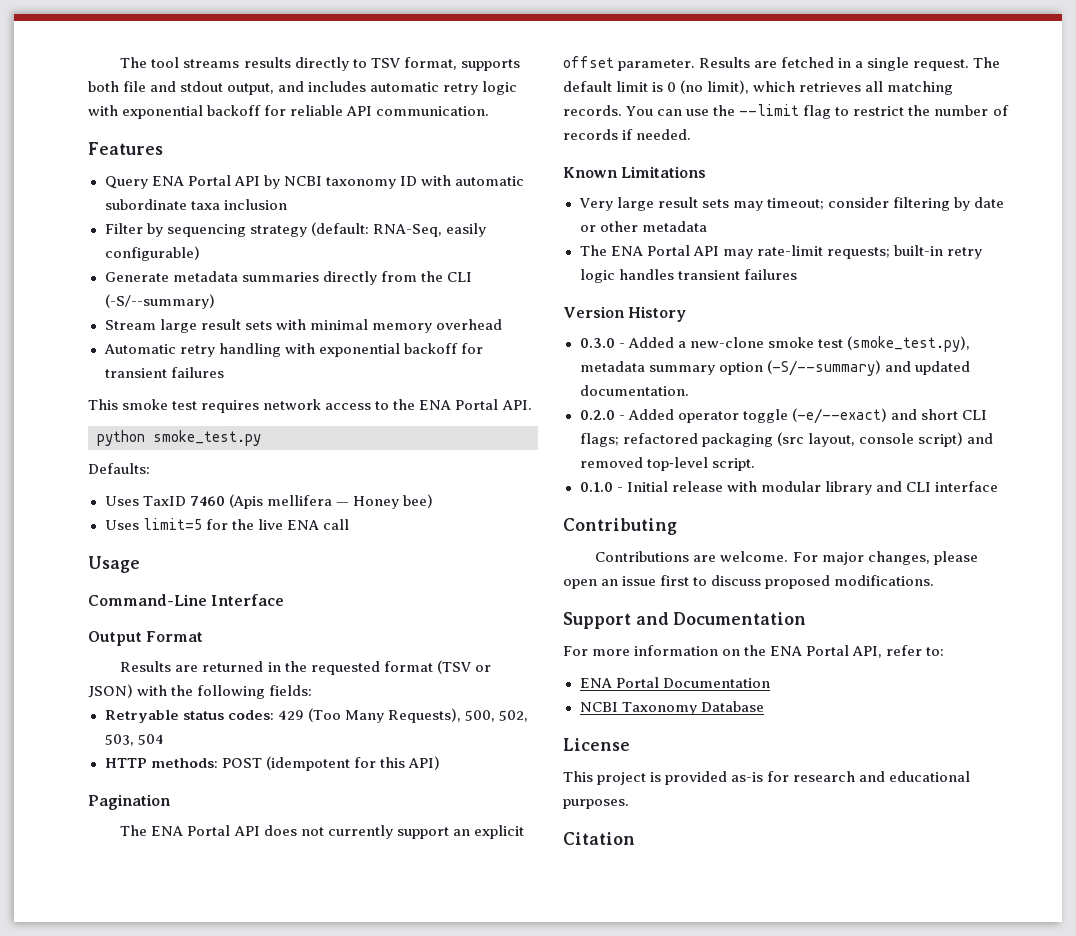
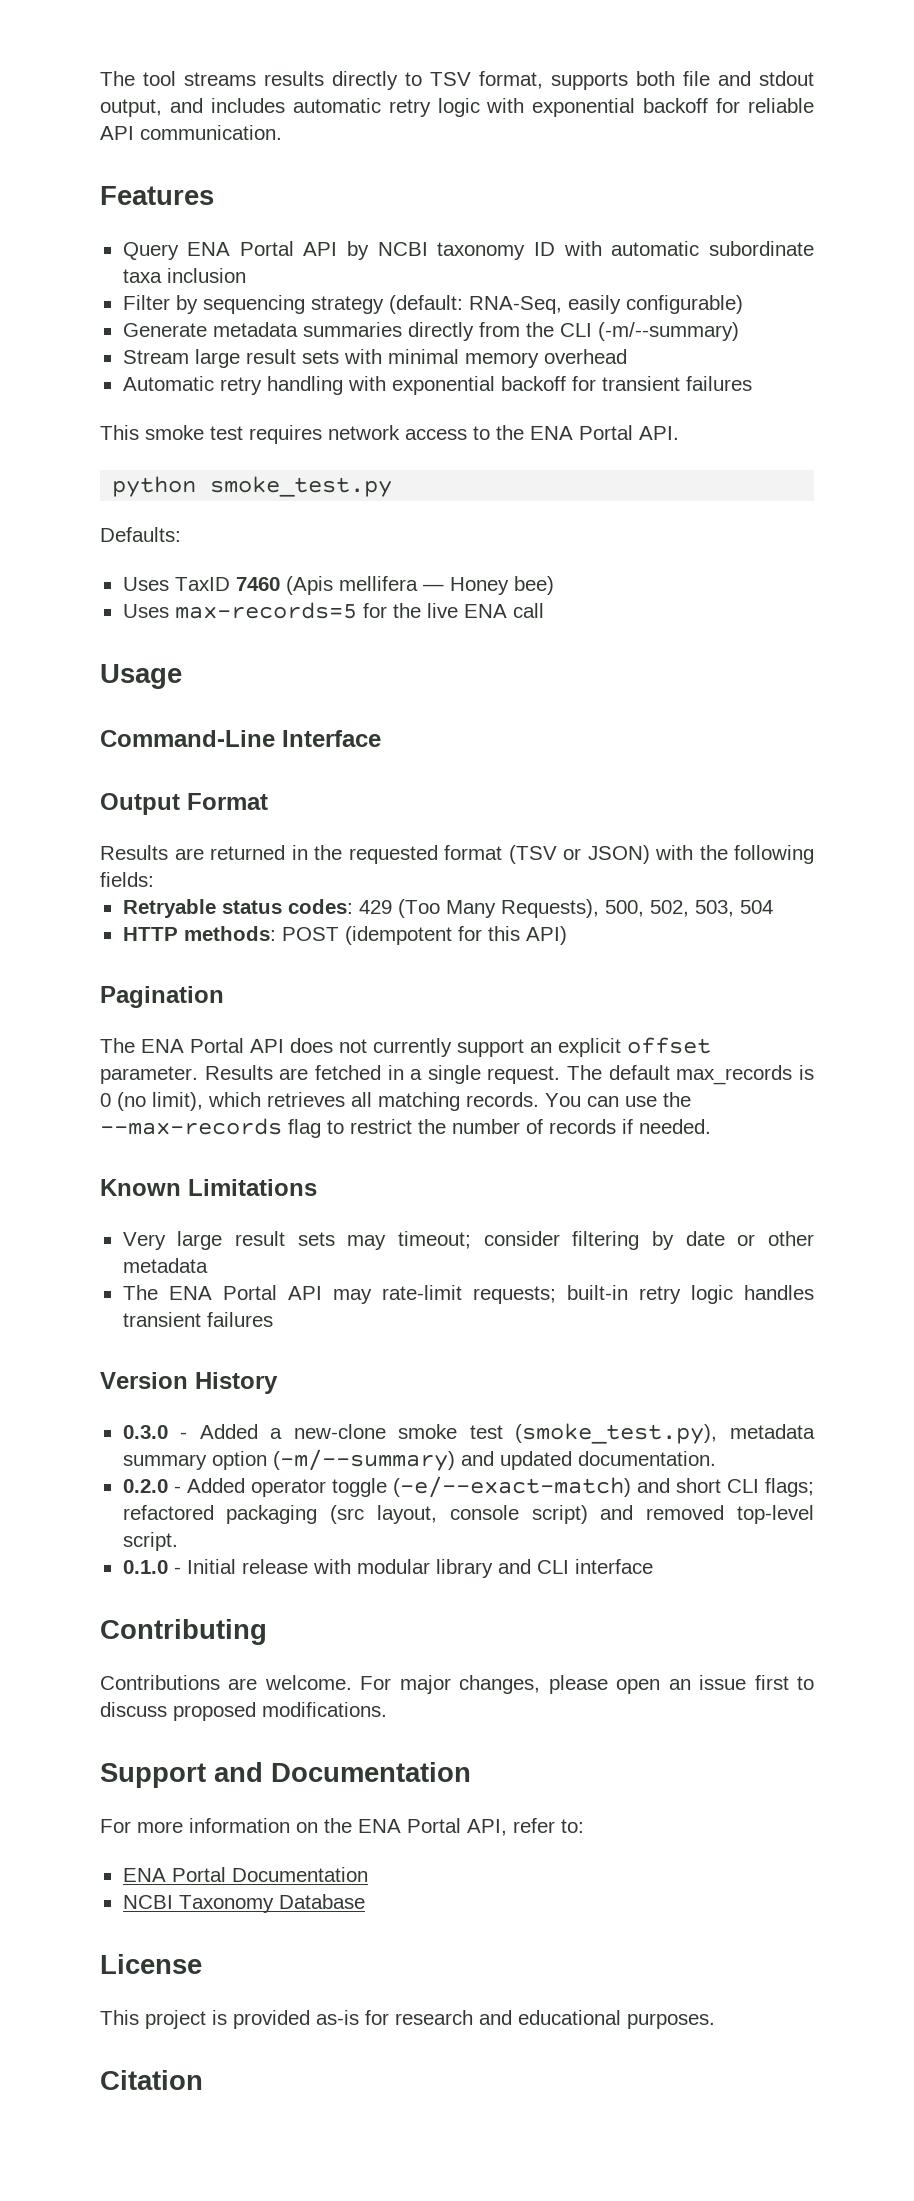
- Generate metadata summaries directly from the CLI (-S/--summary)
+ Generate metadata summaries directly from the CLI (-m/--summary)
- Uses limit=5 for the live ENA call
+ Uses max-records=5 for the live ENA call
- The default limit is 0 (no limit), which retrieves all matching records.
+ The default max_records is 0 (no limit), which retrieves all matching records.
- You can use the --limit flag to restrict the number of records if needed.
+ You can use the --max-records flag to restrict the number of records if needed.
- 0.3.0 - Added a new-clone smoke test (smoke_test.py), metadata summary option (-S/--summary) and updated documentation.
+ 0.3.0 - Added a new-clone smoke test (smoke_test.py), metadata summary option (-m/--summary) and updated documentation.
- 0.2.0 - Added operator toggle (-e/--exact) and short CLI flags; refactored packaging (src layout, console script) and removed top‑level script.
+ 0.2.0 - Added operator toggle (-e/--exact-match) and short CLI flags; refactored packaging (src layout, console script) and removed top‑level script.

